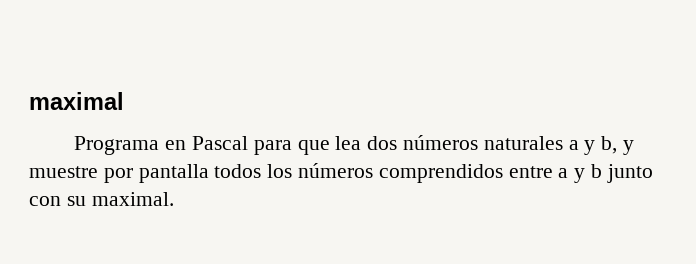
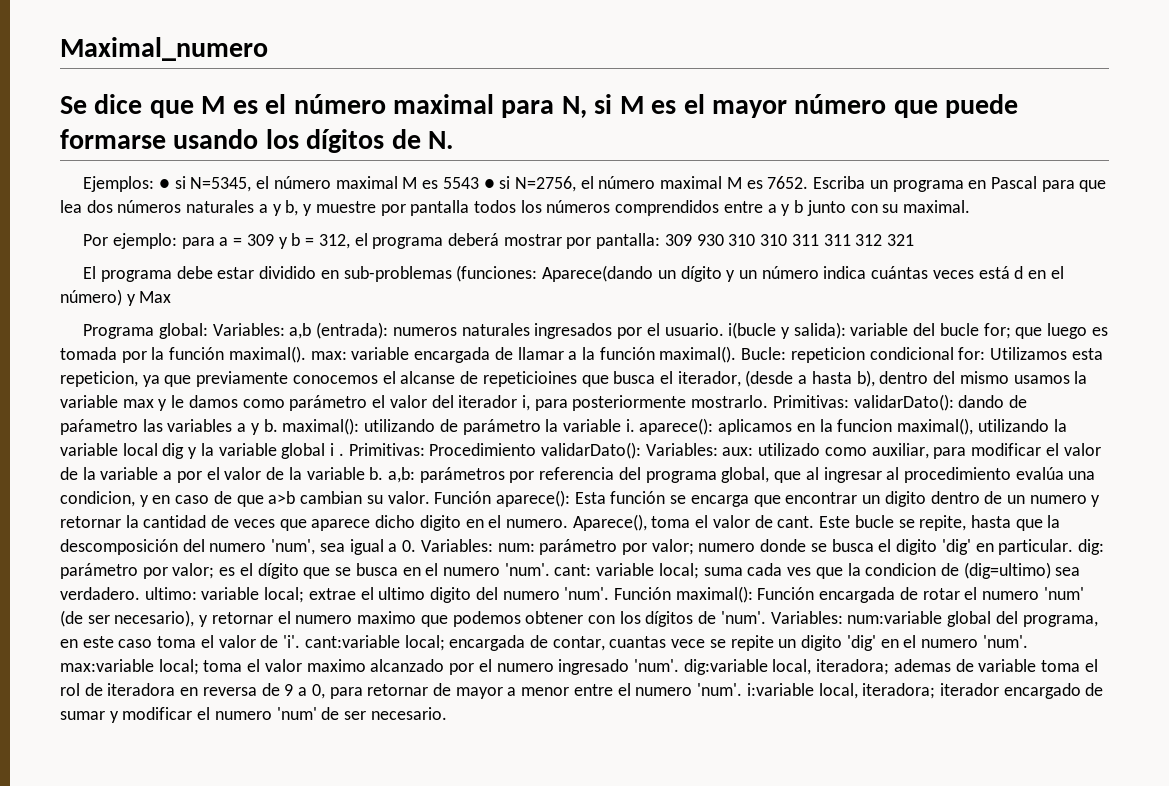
- maximal
- Programa en Pascal para que lea dos números naturales a y b, y muestre por pantalla todos los números comprendidos entre a y b junto con su maximal.
+ Maximal_numero
+ Se dice que M es el número maximal para N, si M es el mayor número que puede formarse usando los dígitos de N.
+ Ejemplos: ● si N=5345, el número maximal M es 5543 ● si N=2756, el número maximal M es 7652. Escriba un programa en Pascal para que lea dos números naturales a y b, y muestre por pantalla todos los números comprendidos entre a y b junto con su maximal.
+ Por ejemplo: para a = 309 y b = 312, el programa deberá mostrar por pantalla: 309 930 310 310 311 311 312 321
+ El programa debe estar dividido en sub-problemas (funciones: Aparece(dando un dígito y un número indica cuántas veces está d en el número) y Max
+ Programa global: Variables: a,b (entrada): numeros naturales ingresados por el usuario. i(bucle y salida): variable del bucle for; que luego es tomada por la función maximal(). max: variable encargada de llamar a la función maximal(). Bucle: repeticion condicional for: Utilizamos esta repeticion, ya que previamente conocemos el alcanse de repeticioines que busca el iterador, (desde a hasta b), dentro del mismo usamos la variable max y le damos como parámetro el valor del iterador i, para posteriormente mostrarlo. Primitivas: validarDato(): dando de paŕametro las variables a y b. maximal(): utilizando de parámetro la variable i. aparece(): aplicamos en la funcion maximal(), utilizando la variable local dig y la variable global i . Primitivas: Procedimiento validarDato(): Variables: aux: utilizado como auxiliar, para modificar el valor de la variable a por el valor de la variable b. a,b: parámetros por referencia del programa global, que al ingresar al procedimiento evalúa una condicion, y en caso de que a>b cambian su valor. Función aparece(): Esta función se encarga que encontrar un digito dentro de un numero y retornar la cantidad de veces que aparece dicho digito en el numero. Aparece(), toma el valor de cant. Este bucle se repite, hasta que la descomposición del numero 'num', sea igual a 0. Variables: num: parámetro por valor; numero donde se busca el digito 'dig' en particular. dig: parámetro por valor; es el dígito que se busca en el numero 'num'. cant: variable local; suma cada ves que la condicion de (dig=ultimo) sea verdadero. ultimo: variable local; extrae el ultimo digito del numero 'num'. Función maximal(): Función encargada de rotar el numero 'num' (de ser necesario), y retornar el numero maximo que podemos obtener con los dígitos de 'num'. Variables: num:variable global del programa, en este caso toma el valor de 'i'. cant:variable local; encargada de contar, cuantas vece se repite un digito 'dig' en el numero 'num'. max:variable local; toma el valor maximo alcanzado por el numero ingresado 'num'. dig:variable local, iteradora; ademas de variable toma el rol de iteradora en reversa de 9 a 0, para retornar de mayor a menor entre el numero 'num'. i:variable local, iteradora; iterador encargado de sumar y modificar el numero 'num' de ser necesario.

